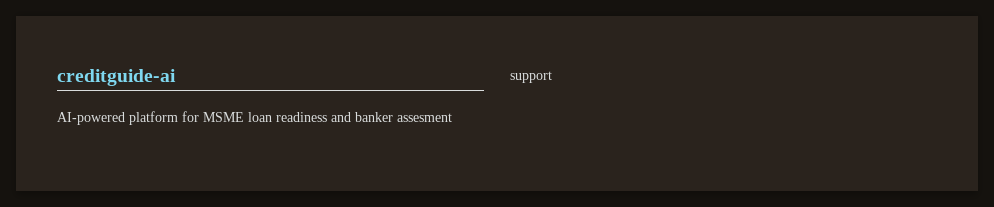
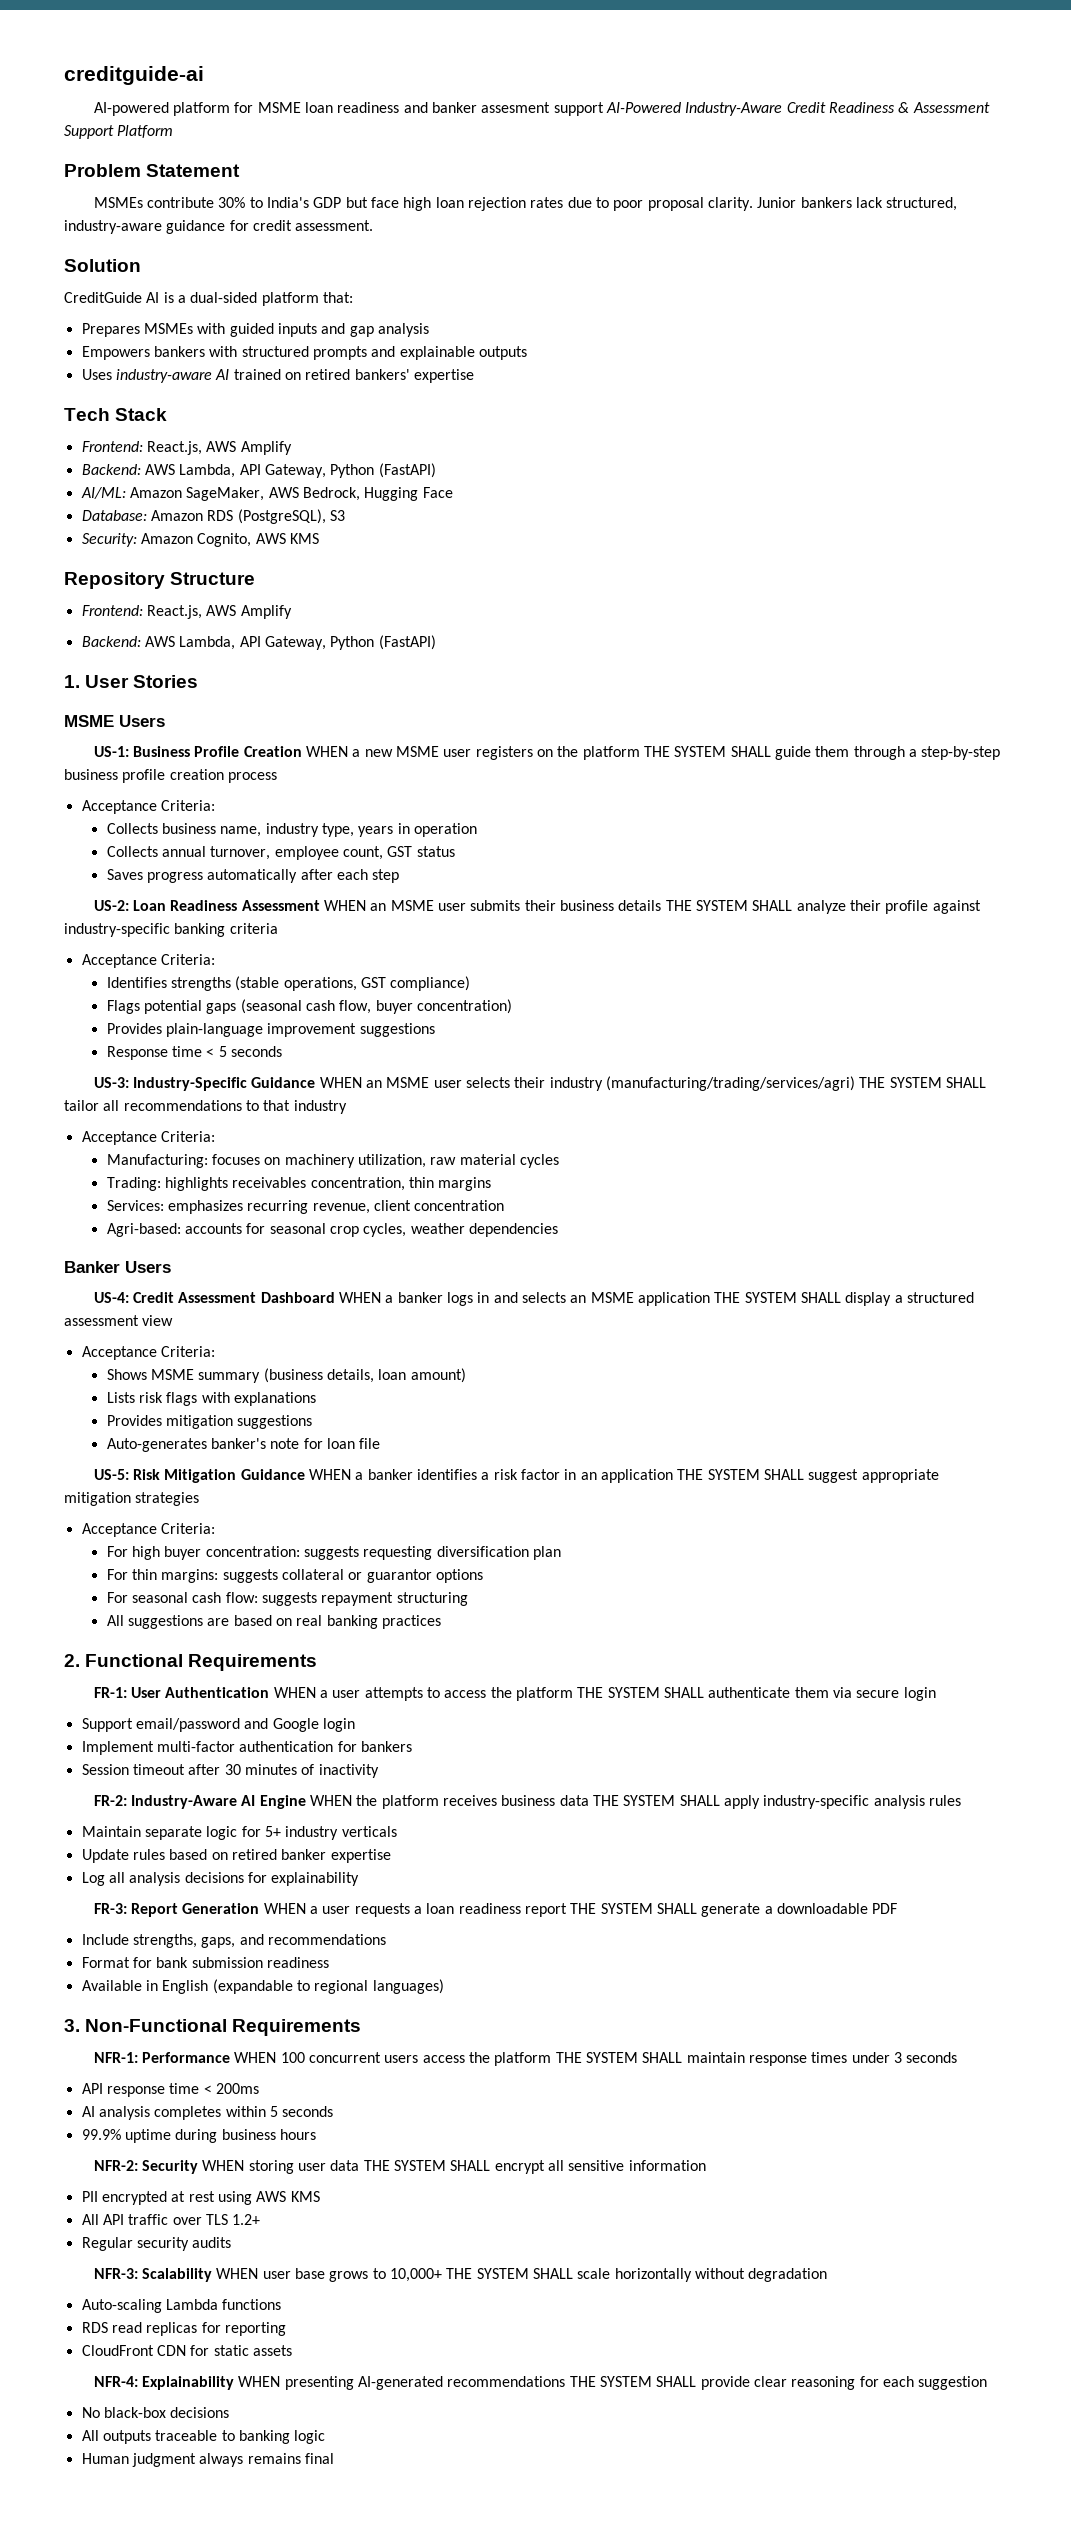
- AI-powered platform for MSME loan readiness and banker assesment support
+ AI-powered platform for MSME loan readiness and banker assesment support AI-Powered Industry-Aware Credit Readiness & Assessment Support Platform
+ Problem Statement
+ MSMEs contribute 30% to India's GDP but face high loan rejection rates due to poor proposal clarity. Junior bankers lack structured, industry-aware guidance for credit assessment.
+ Solution
+ CreditGuide AI is a dual-sided platform that:
+ Prepares MSMEs with guided inputs and gap analysis
+ Empowers bankers with structured prompts and explainable outputs
+ Uses industry-aware AI trained on retired bankers' expertise
+ Tech Stack
+ Frontend: React.js, AWS Amplify
+ Backend: AWS Lambda, API Gateway, Python (FastAPI)
+ AI/ML: Amazon SageMaker, AWS Bedrock, Hugging Face
+ Database: Amazon RDS (PostgreSQL), S3
+ Security: Amazon Cognito, AWS KMS
+ Repository Structure
+ Frontend: React.js, AWS Amplify
+ Backend: AWS Lambda, API Gateway, Python (FastAPI)
+ 1. User Stories
+ MSME Users
+ US-1: Business Profile Creation WHEN a new MSME user registers on the platform THE SYSTEM SHALL guide them through a step-by-step business profile creation process
+ Acceptance Criteria:
+ Collects business name, industry type, years in operation
+ Collects annual turnover, employee count, GST status
+ Saves progress automatically after each step
+ US-2: Loan Readiness Assessment WHEN an MSME user submits their business details THE SYSTEM SHALL analyze their profile against industry-specific banking criteria
+ Acceptance Criteria:
+ Identifies strengths (stable operations, GST compliance)
+ Flags potential gaps (seasonal cash flow, buyer concentration)
+ Provides plain-language improvement suggestions
+ Response time < 5 seconds
+ US-3: Industry-Specific Guidance WHEN an MSME user selects their industry (manufacturing/trading/services/agri) THE SYSTEM SHALL tailor all recommendations to that industry
+ Acceptance Criteria:
+ Manufacturing: focuses on machinery utilization, raw material cycles
+ Trading: highlights receivables concentration, thin margins
+ Services: emphasizes recurring revenue, client concentration
+ Agri-based: accounts for seasonal crop cycles, weather dependencies
+ Banker Users
+ US-4: Credit Assessment Dashboard WHEN a banker logs in and selects an MSME application THE SYSTEM SHALL display a structured assessment view
+ Acceptance Criteria:
+ Shows MSME summary (business details, loan amount)
+ Lists risk flags with explanations
+ Provides mitigation suggestions
+ Auto-generates banker's note for loan file
+ US-5: Risk Mitigation Guidance WHEN a banker identifies a risk factor in an application THE SYSTEM SHALL suggest appropriate mitigation strategies
+ Acceptance Criteria:
+ For high buyer concentration: suggests requesting diversification plan
+ For thin margins: suggests collateral or guarantor options
+ For seasonal cash flow: suggests repayment structuring
+ All suggestions are based on real banking practices
+ 2. Functional Requirements
+ FR-1: User Authentication WHEN a user attempts to access the platform THE SYSTEM SHALL authenticate them via secure login
+ Support email/password and Google login
+ Implement multi-factor authentication for bankers
+ Session timeout after 30 minutes of inactivity
+ FR-2: Industry-Aware AI Engine WHEN the platform receives business data THE SYSTEM SHALL apply industry-specific analysis rules
+ Maintain separate logic for 5+ industry verticals
+ Update rules based on retired banker expertise
+ Log all analysis decisions for explainability
+ FR-3: Report Generation WHEN a user requests a loan readiness report THE SYSTEM SHALL generate a downloadable PDF
+ Include strengths, gaps, and recommendations
+ Format for bank submission readiness
+ Available in English (expandable to regional languages)
+ 3. Non-Functional Requirements
+ NFR-1: Performance WHEN 100 concurrent users access the platform THE SYSTEM SHALL maintain response times under 3 seconds
+ API response time < 200ms
+ AI analysis completes within 5 seconds
+ 99.9% uptime during business hours
+ NFR-2: Security WHEN storing user data THE SYSTEM SHALL encrypt all sensitive information
+ PII encrypted at rest using AWS KMS
+ All API traffic over TLS 1.2+
+ Regular security audits
+ NFR-3: Scalability WHEN user base grows to 10,000+ THE SYSTEM SHALL scale horizontally without degradation
+ Auto-scaling Lambda functions
+ RDS read replicas for reporting
+ CloudFront CDN for static assets
+ NFR-4: Explainability WHEN presenting AI-generated recommendations THE SYSTEM SHALL provide clear reasoning for each suggestion
+ No black-box decisions
+ All outputs traceable to banking logic
+ Human judgment always remains final

